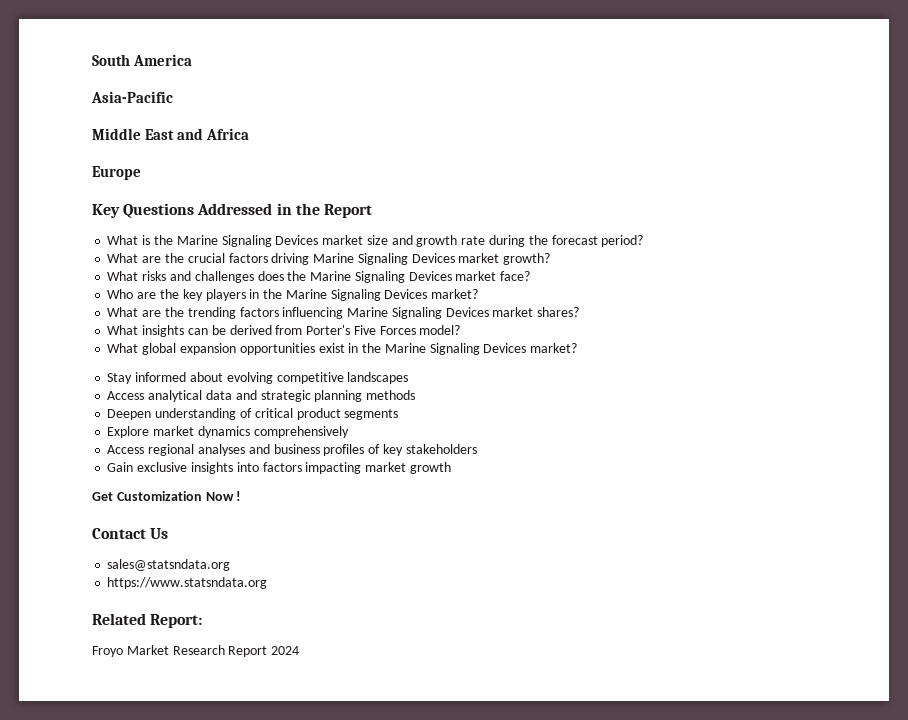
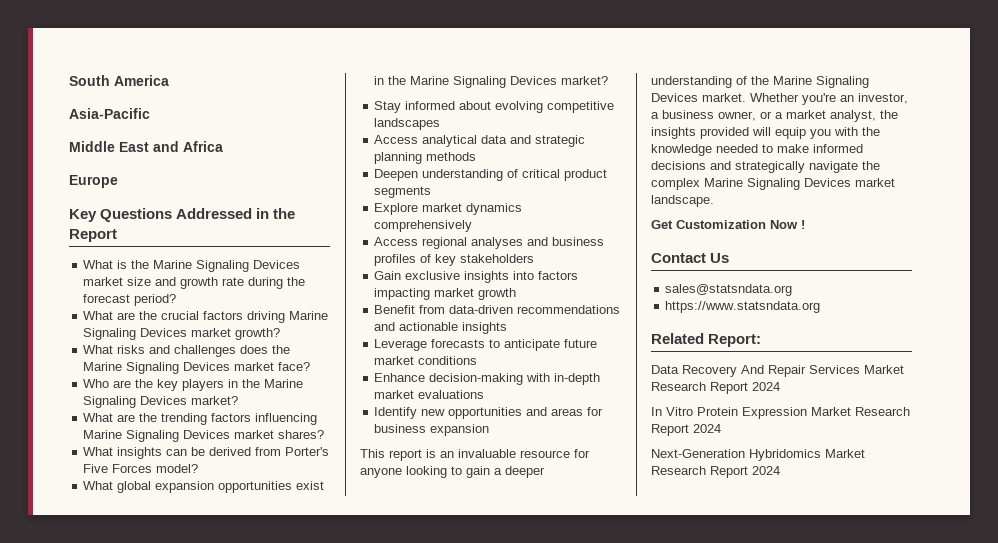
+ Benefit from data-driven recommendations and actionable insights
+ Leverage forecasts to anticipate future market conditions
+ Enhance decision-making with in-depth market evaluations
+ Identify new opportunities and areas for business expansion
+ This report is an invaluable resource for anyone looking to gain a deeper understanding of the Marine Signaling Devices market. Whether you're an investor, a business owner, or a market analyst, the insights provided will equip you with the knowledge needed to make informed decisions and strategically navigate the complex Marine Signaling Devices market landscape.
- Froyo Market Research Report 2024
+ Data Recovery And Repair Services Market Research Report 2024
+ In Vitro Protein Expression Market Research Report 2024
+ Next-Generation Hybridomics Market Research Report 2024

